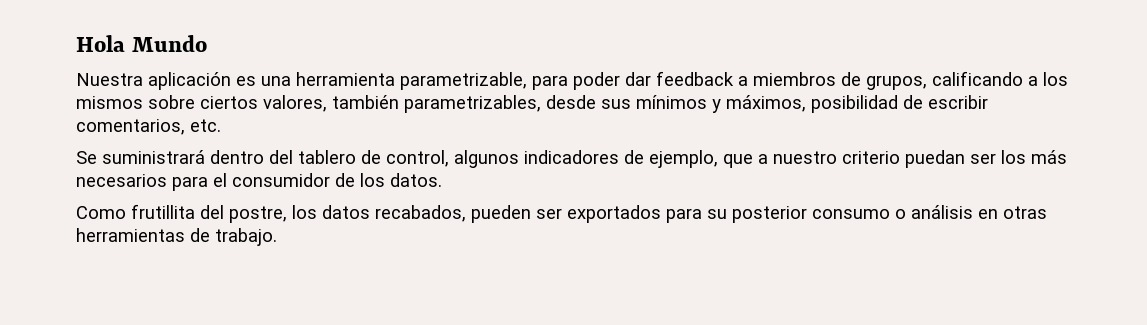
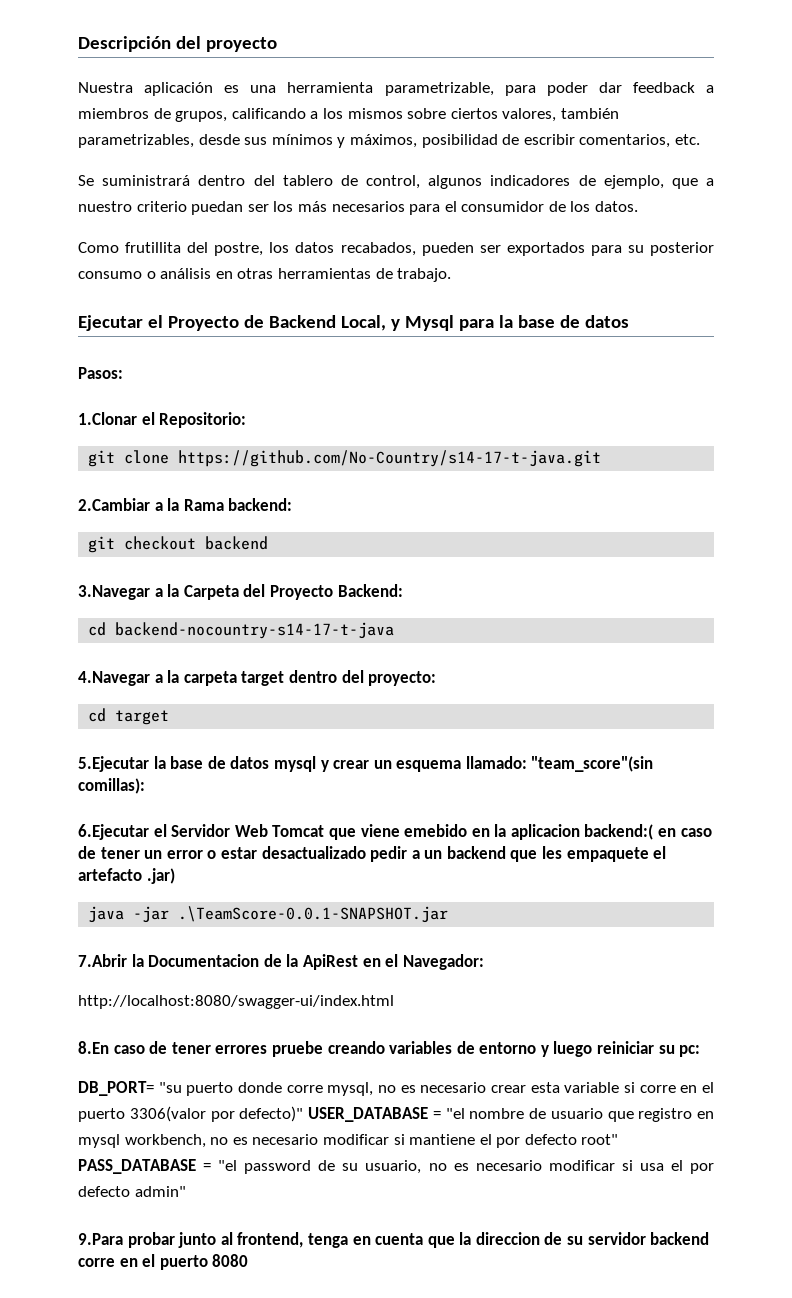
- Hola Mundo
+ Descripción del proyecto
+ Ejecutar el Proyecto de Backend Local, y Mysql para la base de datos
+ Pasos:
+ 1.Clonar el Repositorio:
+ git clone https://github.com/No-Country/s14-17-t-java.git
+ 2.Cambiar a la Rama backend:
+ git checkout backend
+ 3.Navegar a la Carpeta del Proyecto Backend:
+ cd backend-nocountry-s14-17-t-java
+ 4.Navegar a la carpeta target dentro del proyecto:
+ cd target
+ 5.Ejecutar la base de datos mysql y crear un esquema llamado: "team_score"(sin comillas):
+ 6.Ejecutar el Servidor Web Tomcat que viene emebido en la aplicacion backend:( en caso de tener un error o estar desactualizado pedir a un backend que les empaquete el artefacto .jar)
+ java -jar .\TeamScore-0.0.1-SNAPSHOT.jar
+ 7.Abrir la Documentacion de la ApiRest en el Navegador:
+ http://localhost:8080/swagger-ui/index.html
+ 8.En caso de tener errores pruebe creando variables de entorno y luego reiniciar su pc:
+ DB_PORT= "su puerto donde corre mysql, no es necesario crear esta variable si corre en el puerto 3306(valor por defecto)" USER_DATABASE = "el nombre de usuario que registro en mysql workbench, no es necesario modificar si mantiene el por defecto root" PASS_DATABASE = "el password de su usuario, no es necesario modificar si usa el por defecto admin"
+ 9.Para probar junto al frontend, tenga en cuenta que la direccion de su servidor backend corre en el puerto 8080

